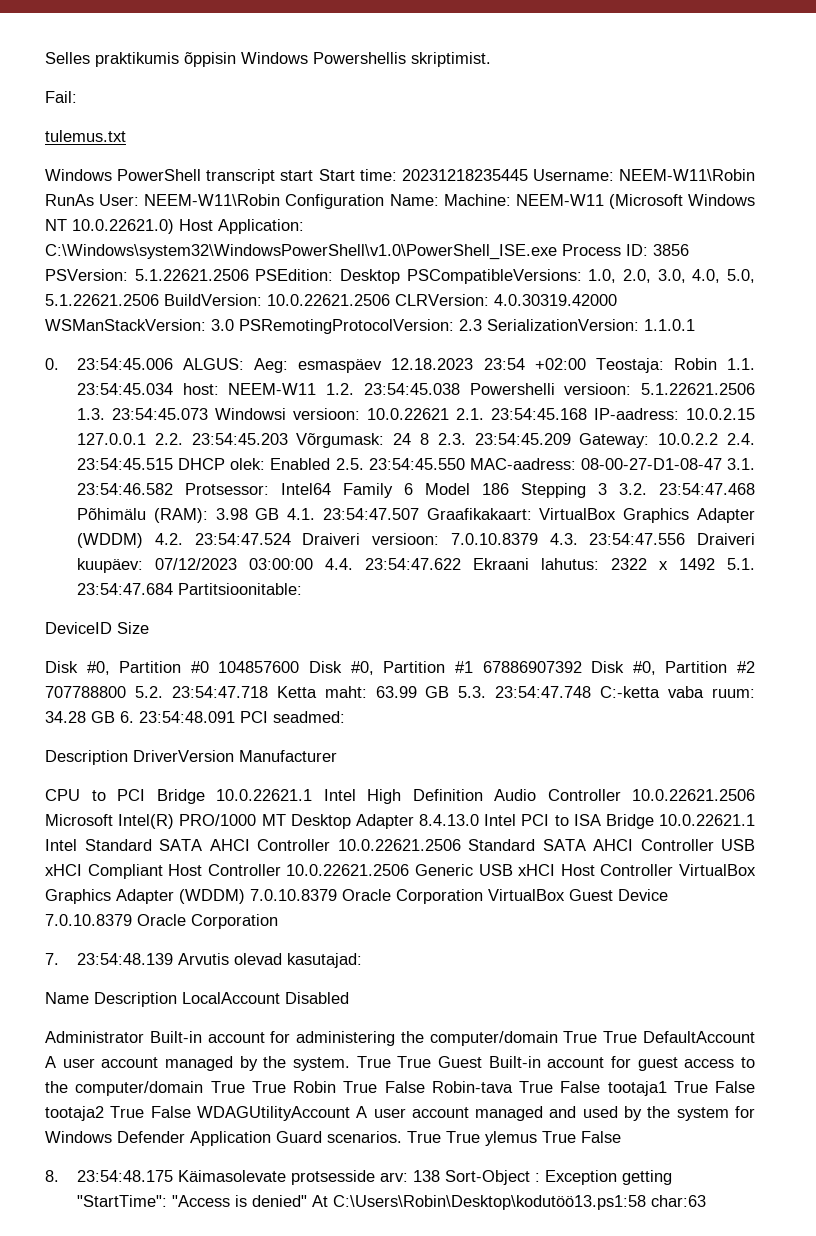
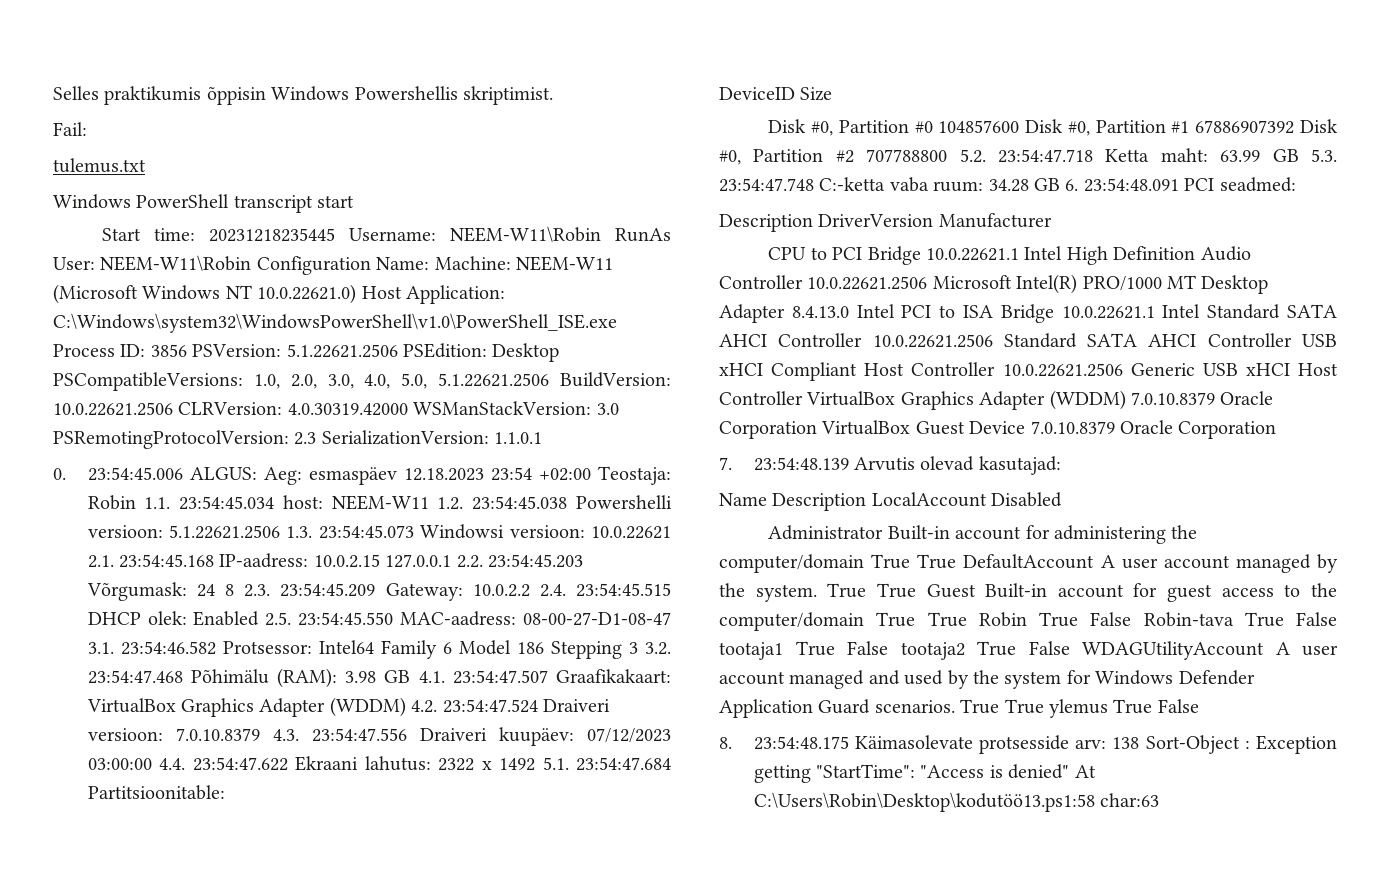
- Windows PowerShell transcript start Start time: 20231218235445 Username: NEEM-W11\Robin RunAs User: NEEM-W11\Robin Configuration Name: Machine: NEEM-W11 (Microsoft Windows NT 10.0.22621.0) Host Application: C:\Windows\system32\WindowsPowerShell\v1.0\PowerShell_ISE.exe Process ID: 3856 PSVersion: 5.1.22621.2506 PSEdition: Desktop PSCompatibleVersions: 1.0, 2.0, 3.0, 4.0, 5.0, 5.1.22621.2506 BuildVersion: 10.0.22621.2506 CLRVersion: 4.0.30319.42000 WSManStackVersion: 3.0 PSRemotingProtocolVersion: 2.3 SerializationVersion: 1.1.0.1
+ Windows PowerShell transcript start
+ Start time: 20231218235445 Username: NEEM-W11\Robin RunAs User: NEEM-W11\Robin Configuration Name: Machine: NEEM-W11 (Microsoft Windows NT 10.0.22621.0) Host Application: C:\Windows\system32\WindowsPowerShell\v1.0\PowerShell_ISE.exe Process ID: 3856 PSVersion: 5.1.22621.2506 PSEdition: Desktop PSCompatibleVersions: 1.0, 2.0, 3.0, 4.0, 5.0, 5.1.22621.2506 BuildVersion: 10.0.22621.2506 CLRVersion: 4.0.30319.42000 WSManStackVersion: 3.0 PSRemotingProtocolVersion: 2.3 SerializationVersion: 1.1.0.1

